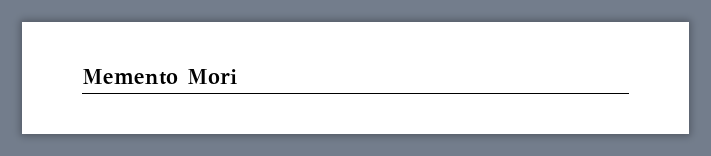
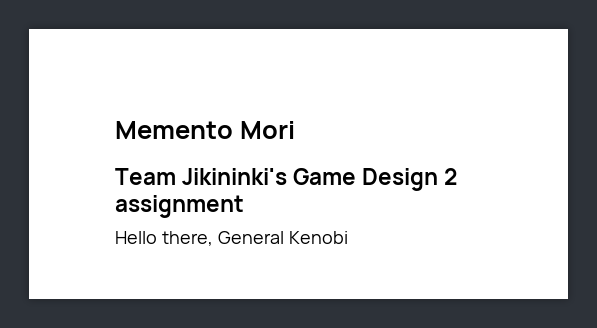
+ Team Jikininki's Game Design 2 assignment
+ Hello there, General Kenobi

